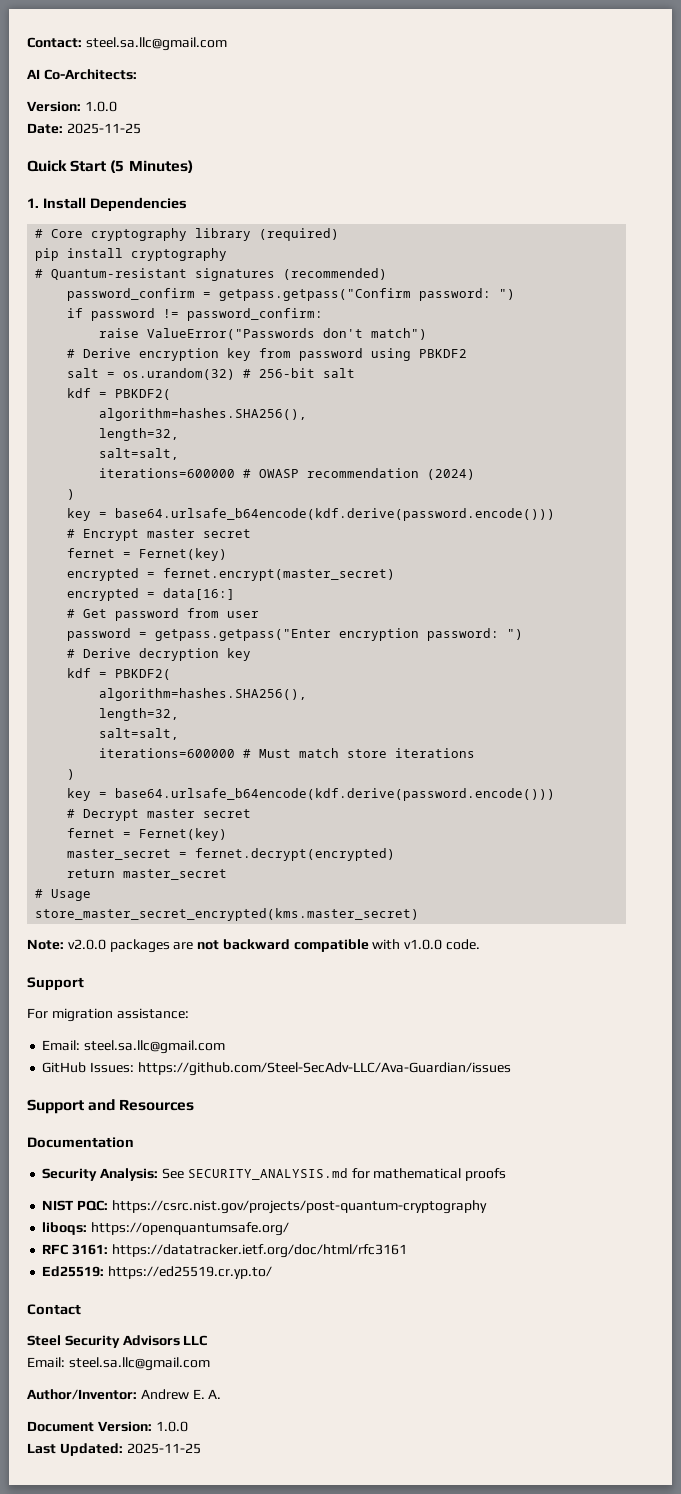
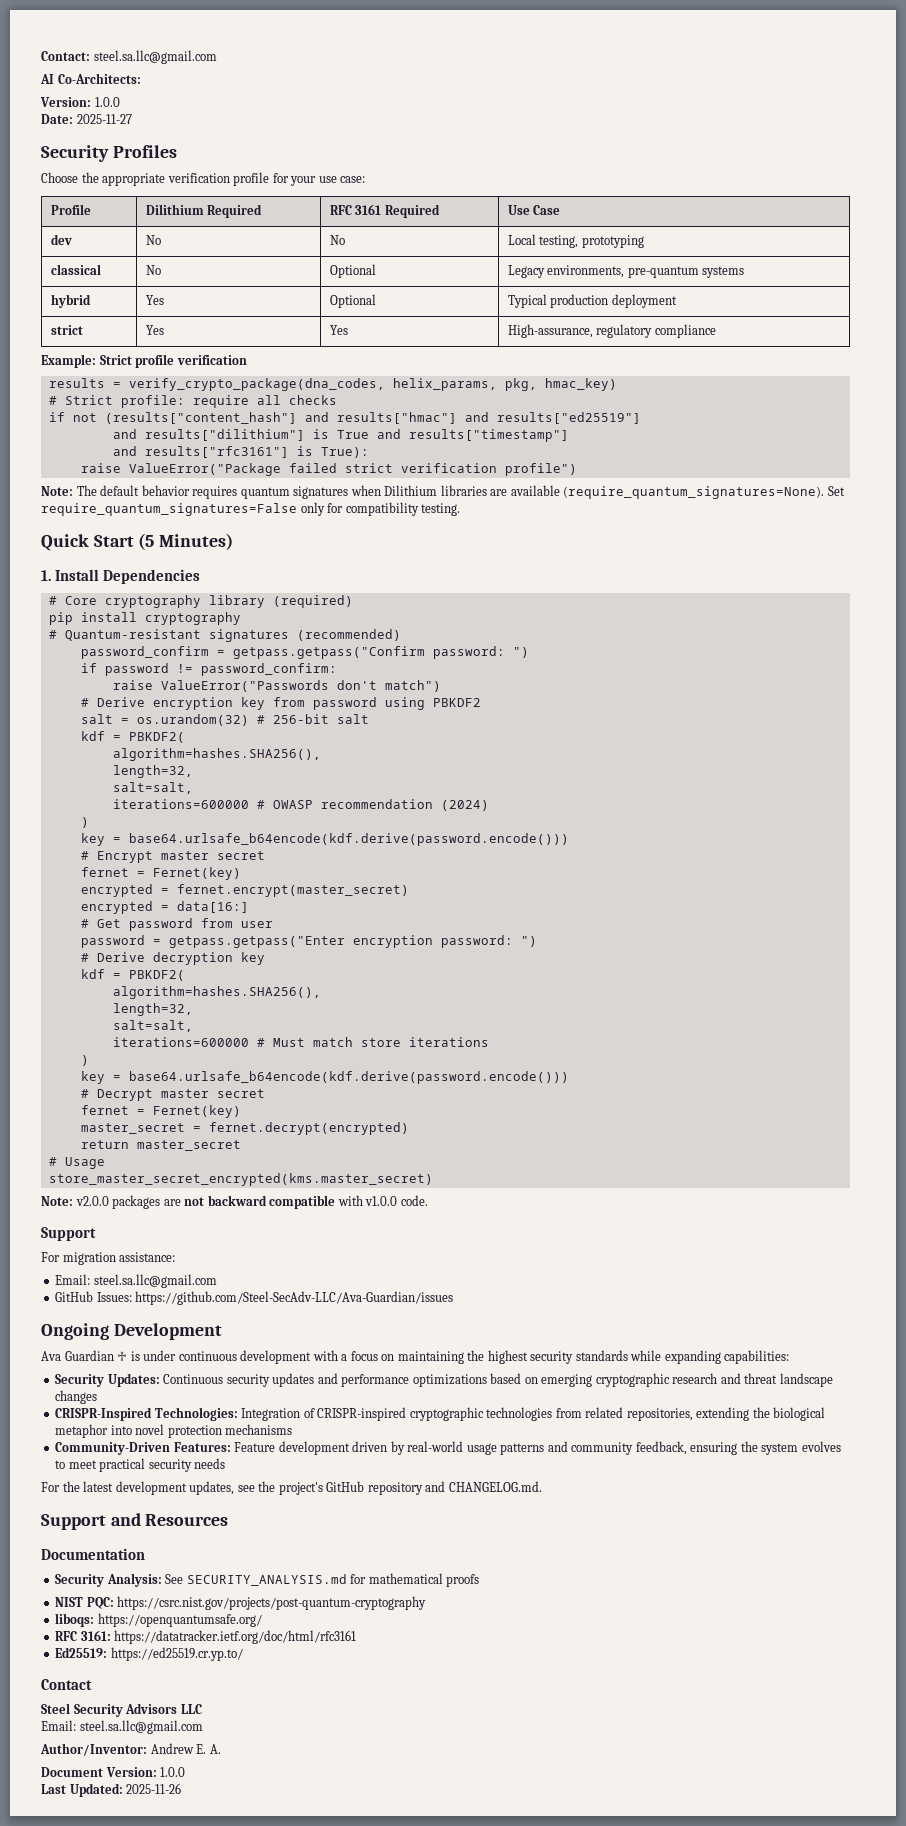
- Date: 2025-11-25
+ Date: 2025-11-27
+ Security Profiles
+ Choose the appropriate verification profile for your use case:
+ Profile | Dilithium Required | RFC 3161 Required | Use Case
+ dev | No | No | Local testing, prototyping
+ classical | No | Optional | Legacy environments, pre-quantum systems
+ hybrid | Yes | Optional | Typical production deployment
+ strict | Yes | Yes | High-assurance, regulatory compliance
+ Example: Strict profile verification
+ results = verify_crypto_package(dna_codes, helix_params, pkg, hmac_key)
+ # Strict profile: require all checks
+ if not (results["content_hash"] and results["hmac"] and results["ed25519"]
+ and results["dilithium"] is True and results["timestamp"]
+ and results["rfc3161"] is True):
+ raise ValueError("Package failed strict verification profile")
+ Note: The default behavior requires quantum signatures when Dilithium libraries are available (require_quantum_signatures=None). Set require_quantum_signatures=False only for compatibility testing.
+ Ongoing Development
+ Ava Guardian ♱ is under continuous development with a focus on maintaining the highest security standards while expanding capabilities:
+ Security Updates: Continuous security updates and performance optimizations based on emerging cryptographic research and threat landscape changes
+ CRISPR-Inspired Technologies: Integration of CRISPR-inspired cryptographic technologies from related repositories, extending the biological metaphor into novel protection mechanisms
+ Community-Driven Features: Feature development driven by real-world usage patterns and community feedback, ensuring the system evolves to meet practical security needs
+ For the latest development updates, see the project's GitHub repository and CHANGELOG.md.
- Last Updated: 2025-11-25
+ Last Updated: 2025-11-26

